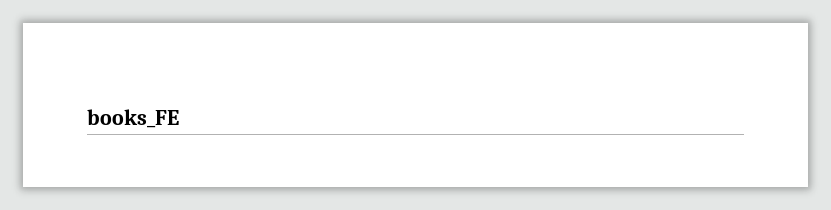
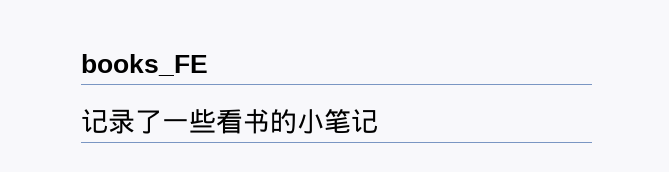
+ 记录了一些看书的小笔记

